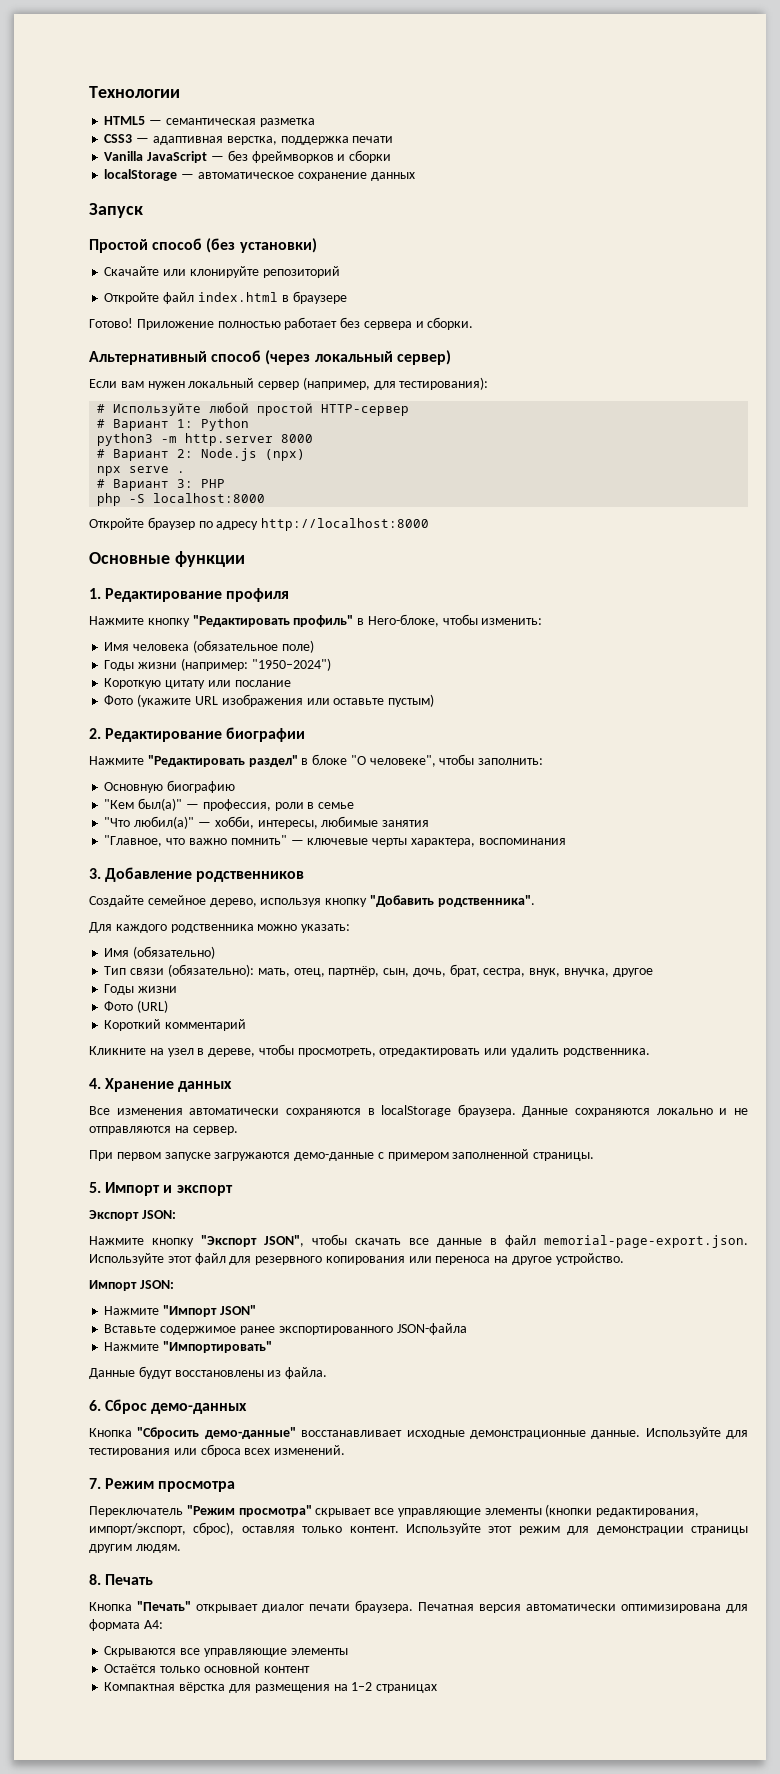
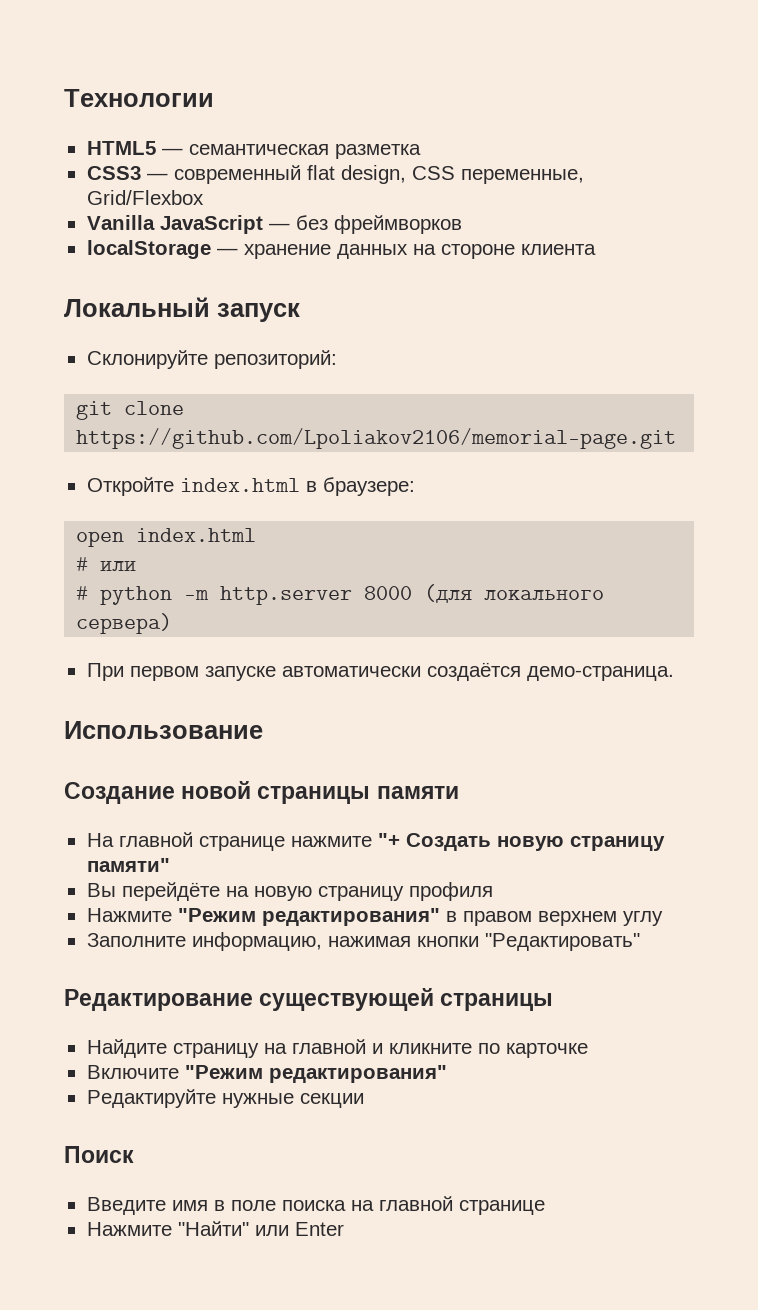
- CSS3 — адаптивная верстка, поддержка печати
+ CSS3 — современный flat design, CSS переменные, Grid/Flexbox
- Vanilla JavaScript — без фреймворков и сборки
+ Vanilla JavaScript — без фреймворков
- localStorage — автоматическое сохранение данных
- Запуск
- Простой способ (без установки)
- Скачайте или клонируйте репозиторий
- Откройте файл index.html в браузере
- Готово! Приложение полностью работает без сервера и сборки.
- Альтернативный способ (через локальный сервер)
- Если вам нужен локальный сервер (например, для тестирования):
- # Используйте любой простой HTTP-сервер
- # Вариант 1: Python
- python3 -m http.server 8000
- # Вариант 2: Node.js (npx)
- npx serve .
- # Вариант 3: PHP
- php -S localhost:8000
- Откройте браузер по адресу http://localhost:8000
- Основные функции
- 1. Редактирование профиля
- Нажмите кнопку "Редактировать профиль" в Hero-блоке, чтобы изменить:
- Имя человека (обязательное поле)
- Годы жизни (например: "1950–2024")
- Короткую цитату или послание
- Фото (укажите URL изображения или оставьте пустым)
- 2. Редактирование биографии
- Нажмите "Редактировать раздел" в блоке "О человеке", чтобы заполнить:
- Основную биографию
- "Кем был(а)" — профессия, роли в семье
- "Что любил(а)" — хобби, интересы, любимые занятия
- "Главное, что важно помнить" — ключевые черты характера, воспоминания
- 3. Добавление родственников
- Создайте семейное дерево, используя кнопку "Добавить родственника".
- Для каждого родственника можно указать:
- Имя (обязательно)
- Тип связи (обязательно): мать, отец, партнёр, сын, дочь, брат, сестра, внук, внучка, другое
- Годы жизни
- Фото (URL)
- Короткий комментарий
- Кликните на узел в дереве, чтобы просмотреть, отредактировать или удалить родственника.
- 4. Хранение данных
- Все изменения автоматически сохраняются в localStorage браузера. Данные сохраняются локально и не отправляются на сервер.
- При первом запуске загружаются демо-данные с примером заполненной страницы.
- 5. Импорт и экспорт
- Экспорт JSON:
- Нажмите кнопку "Экспорт JSON", чтобы скачать все данные в файл memorial-page-export.json. Используйте этот файл для резервного копирования или переноса на другое устройство.
- Импорт JSON:
- Нажмите "Импорт JSON"
- Вставьте содержимое ранее экспортированного JSON-файла
- Нажмите "Импортировать"
- Данные будут восстановлены из файла.
- 6. Сброс демо-данных
- Кнопка "Сбросить демо-данные" восстанавливает исходные демонстрационные данные. Используйте для тестирования или сброса всех изменений.
- 7. Режим просмотра
- Переключатель "Режим просмотра" скрывает все управляющие элементы (кнопки редактирования, импорт/экспорт, сброс), оставляя только контент. Используйте этот режим для демонстрации страницы другим людям.
- 8. Печать
- Кнопка "Печать" открывает диалог печати браузера. Печатная версия автоматически оптимизирована для формата A4:
- Скрываются все управляющие элементы
- Остаётся только основной контент
- Компактная вёрстка для размещения на 1–2 страницах
+ localStorage — хранение данных на стороне клиента
+ Локальный запуск
+ Склонируйте репозиторий:
+ git clone https://github.com/Lpoliakov2106/memorial-page.git
+ Откройте index.html в браузере:
+ open index.html
+ # или
+ # python -m http.server 8000 (для локального сервера)
+ При первом запуске автоматически создаётся демо-страница.
+ Использование
+ Создание новой страницы памяти
+ На главной странице нажмите "+ Создать новую страницу памяти"
+ Вы перейдёте на новую страницу профиля
+ Нажмите "Режим редактирования" в правом верхнем углу
+ Заполните информацию, нажимая кнопки "Редактировать"
+ Редактирование существующей страницы
+ Найдите страницу на главной и кликните по карточке
+ Включите "Режим редактирования"
+ Редактируйте нужные секции
+ Поиск
+ Введите имя в поле поиска на главной странице
+ Нажмите "Найти" или Enter

